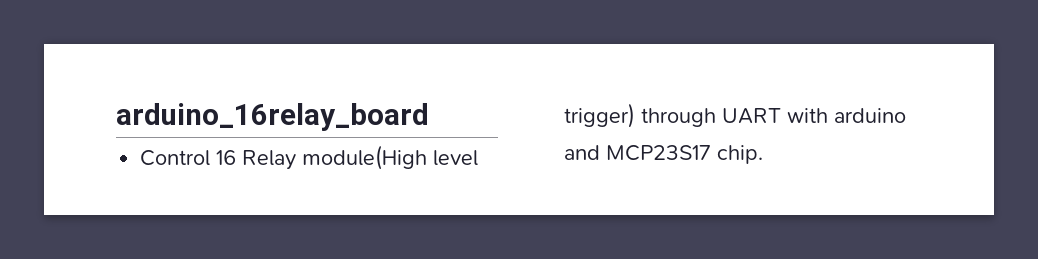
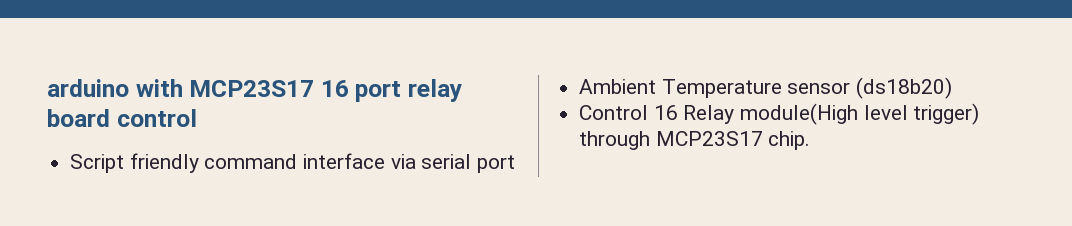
- arduino_16relay_board
+ arduino with MCP23S17 16 port relay board control
+ Script friendly command interface via serial port
+ Ambient Temperature sensor (ds18b20)
- Control 16 Relay module(High level trigger) through UART with arduino and MCP23S17 chip.
+ Control 16 Relay module(High level trigger) through MCP23S17 chip.

